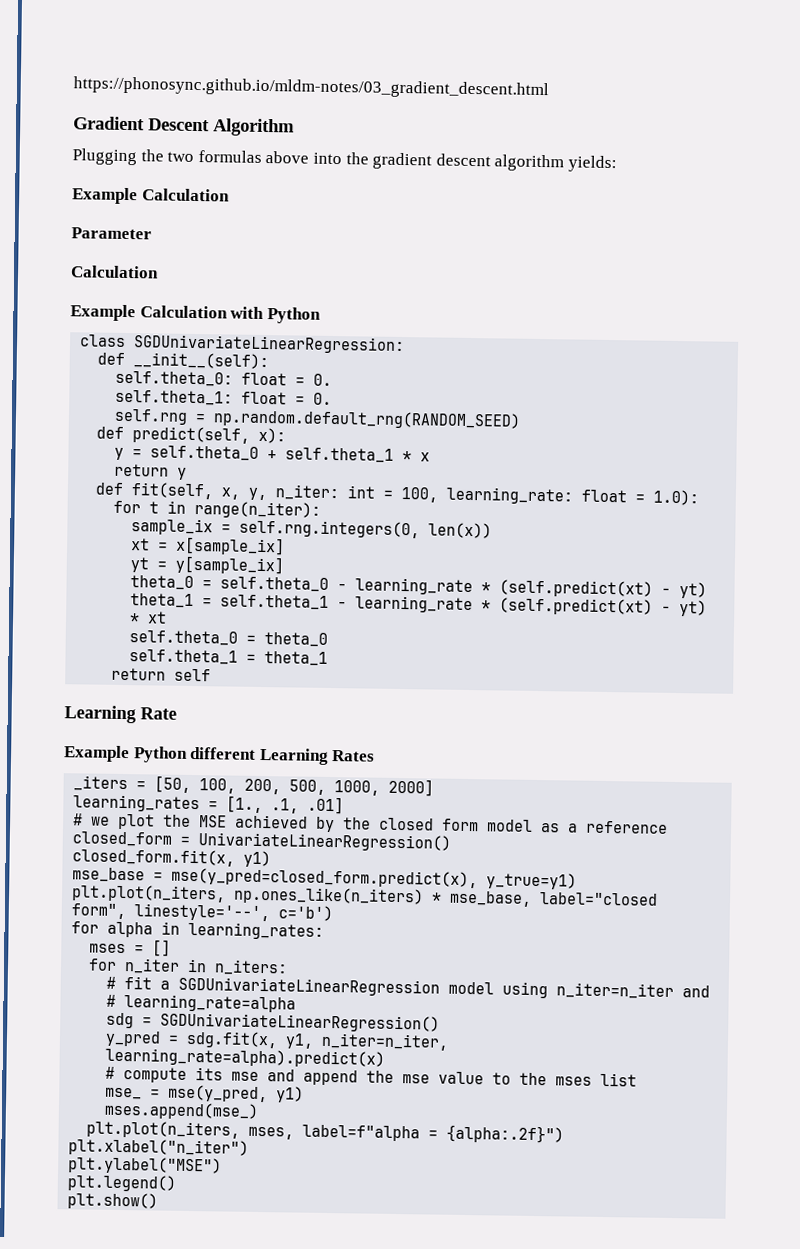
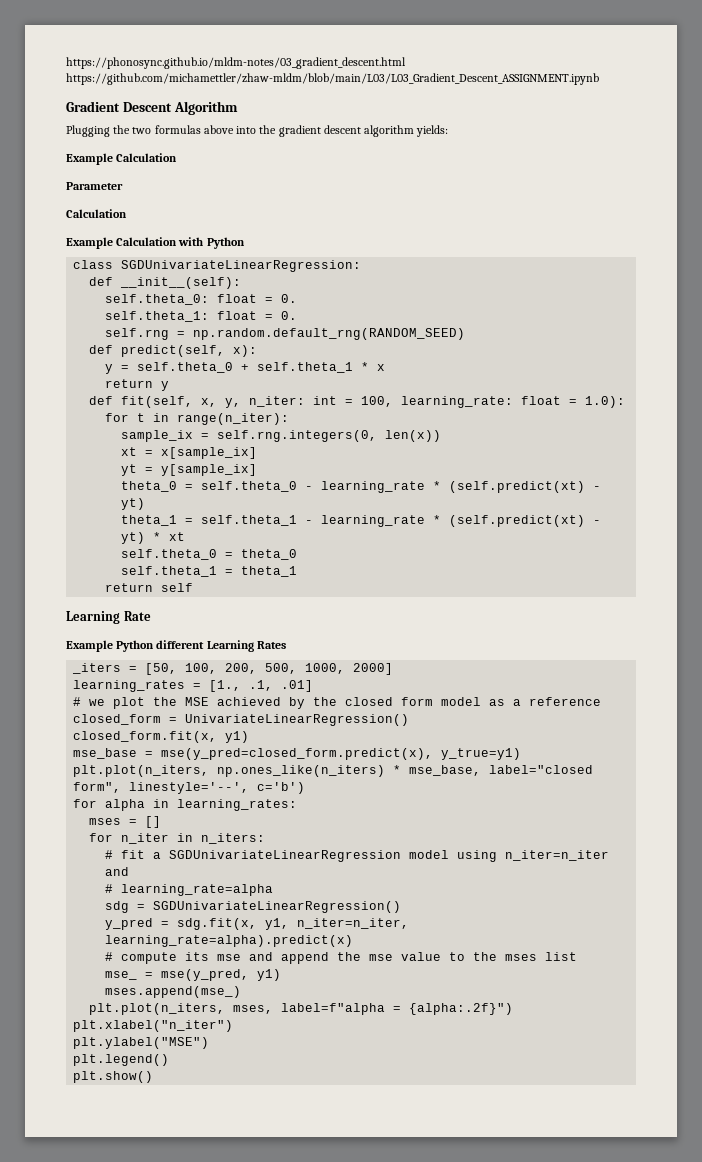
- https://phonosync.github.io/mldm-notes/03_gradient_descent.html
+ https://phonosync.github.io/mldm-notes/03_gradient_descent.html https://github.com/michamettler/zhaw-mldm/blob/main/L03/L03_Gradient_Descent_ASSIGNMENT.ipynb

